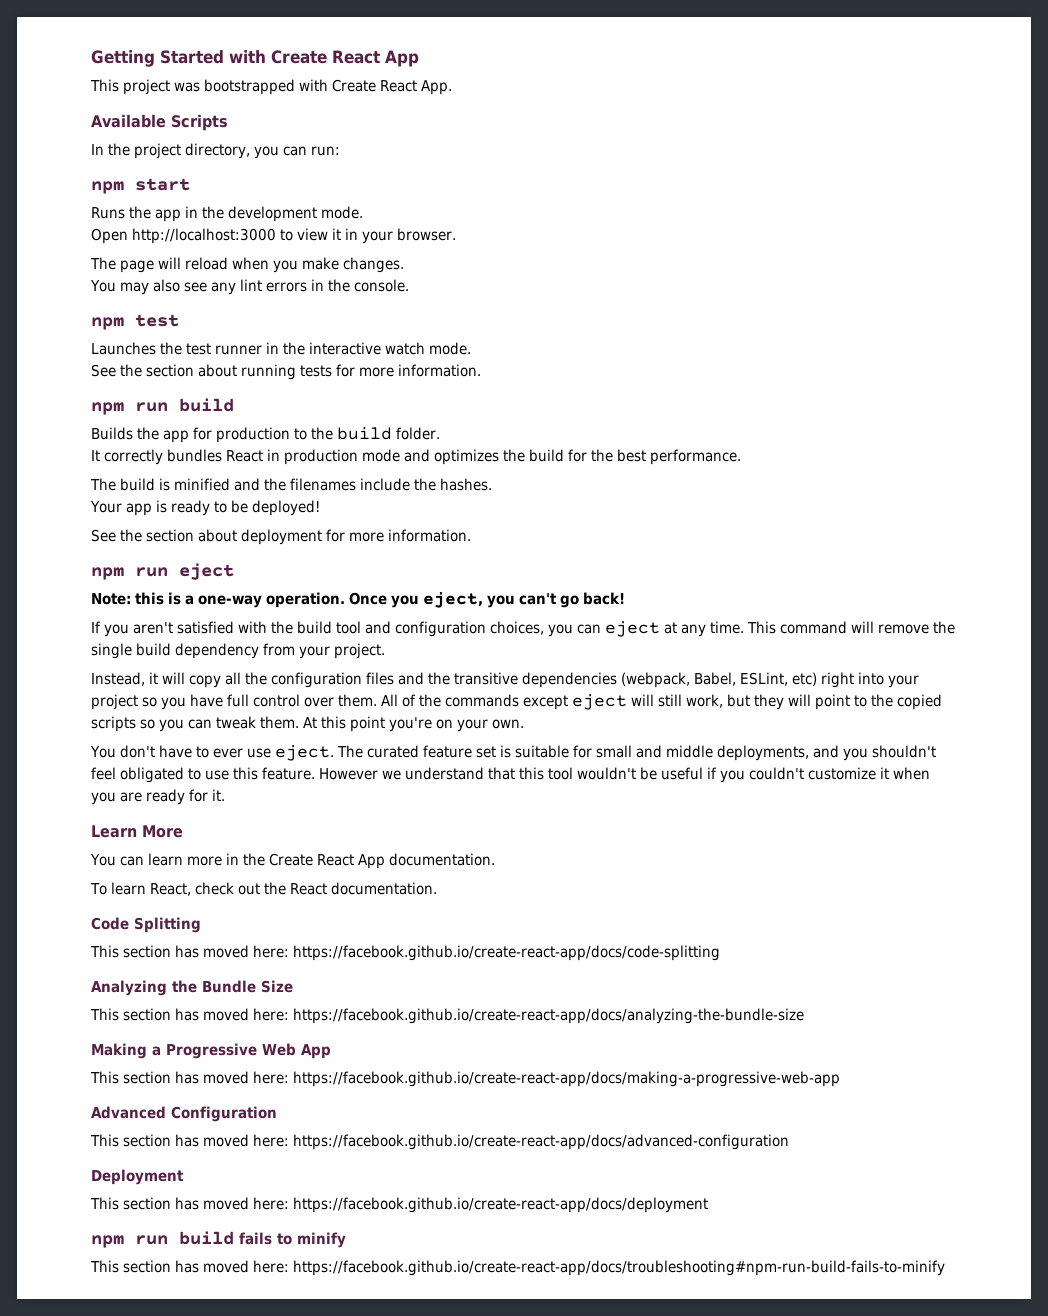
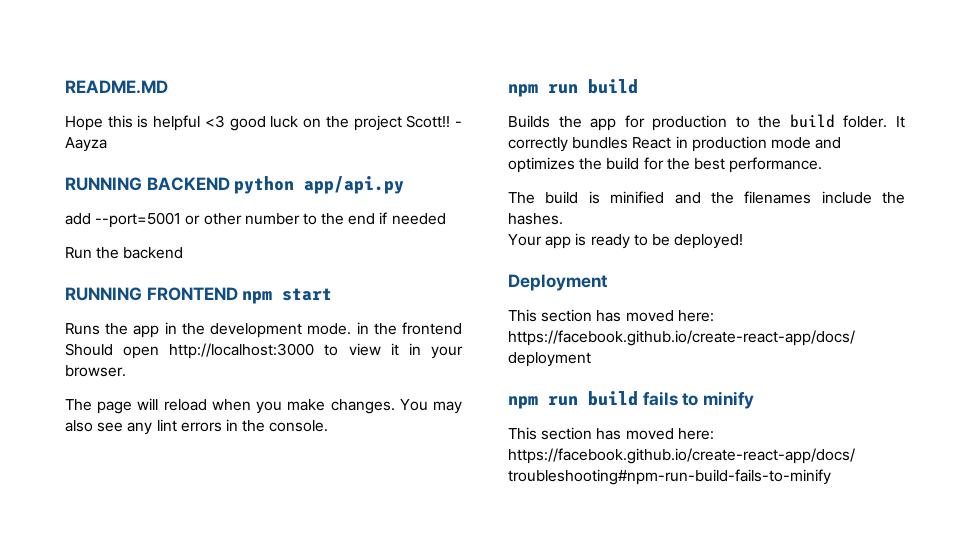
- Getting Started with Create React App
- This project was bootstrapped with Create React App.
- Available Scripts
- In the project directory, you can run:
- npm start
+ README.MD
+ Hope this is helpful <3 good luck on the project Scott!! - Aayza
+ RUNNING BACKEND python app/api.py
+ add --port=5001 or other number to the end if needed
+ Run the backend
+ RUNNING FRONTEND npm start
- Runs the app in the development mode.
- Open http://localhost:3000 to view it in your browser.
+ Runs the app in the development mode. in the frontend Should open http://localhost:3000 to view it in your browser.
- The page will reload when you make changes.
- You may also see any lint errors in the console.
+ The page will reload when you make changes. You may also see any lint errors in the console.
- npm test
- Launches the test runner in the interactive watch mode.
- See the section about running tests for more information.
- Builds the app for production to the build folder.
- It correctly bundles React in production mode and optimizes the build for the best performance.
+ Builds the app for production to the build folder. It correctly bundles React in production mode and optimizes the build for the best performance.
- See the section about deployment for more information.
- npm run eject
- Note: this is a one-way operation. Once you eject, you can't go back!
- If you aren't satisfied with the build tool and configuration choices, you can eject at any time. This command will remove the single build dependency from your project.
- Instead, it will copy all the configuration files and the transitive dependencies (webpack, Babel, ESLint, etc) right into your project so you have full control over them. All of the commands except eject will still work, but they will point to the copied scripts so you can tweak them. At this point you're on your own.
- You don't have to ever use eject. The curated feature set is suitable for small and middle deployments, and you shouldn't feel obligated to use this feature. However we understand that this tool wouldn't be useful if you couldn't customize it when you are ready for it.
- Learn More
- You can learn more in the Create React App documentation.
- To learn React, check out the React documentation.
- Code Splitting
- This section has moved here: https://facebook.github.io/create-react-app/docs/code-splitting
- Analyzing the Bundle Size
- This section has moved here: https://facebook.github.io/create-react-app/docs/analyzing-the-bundle-size
- Making a Progressive Web App
- This section has moved here: https://facebook.github.io/create-react-app/docs/making-a-progressive-web-app
- Advanced Configuration
- This section has moved here: https://facebook.github.io/create-react-app/docs/advanced-configuration

